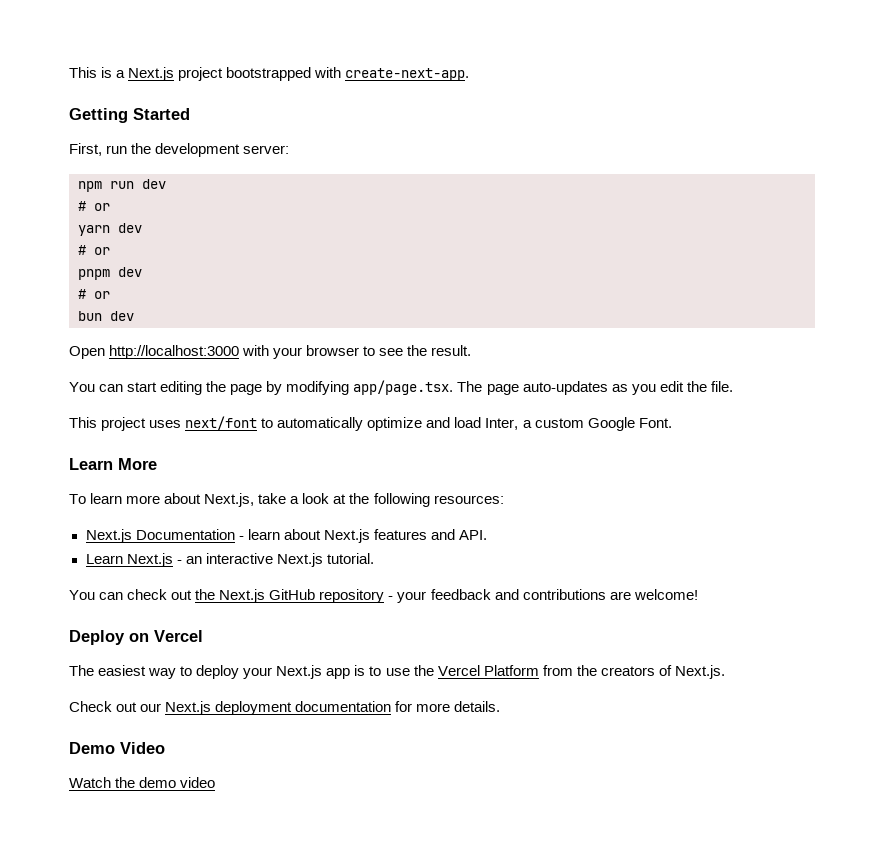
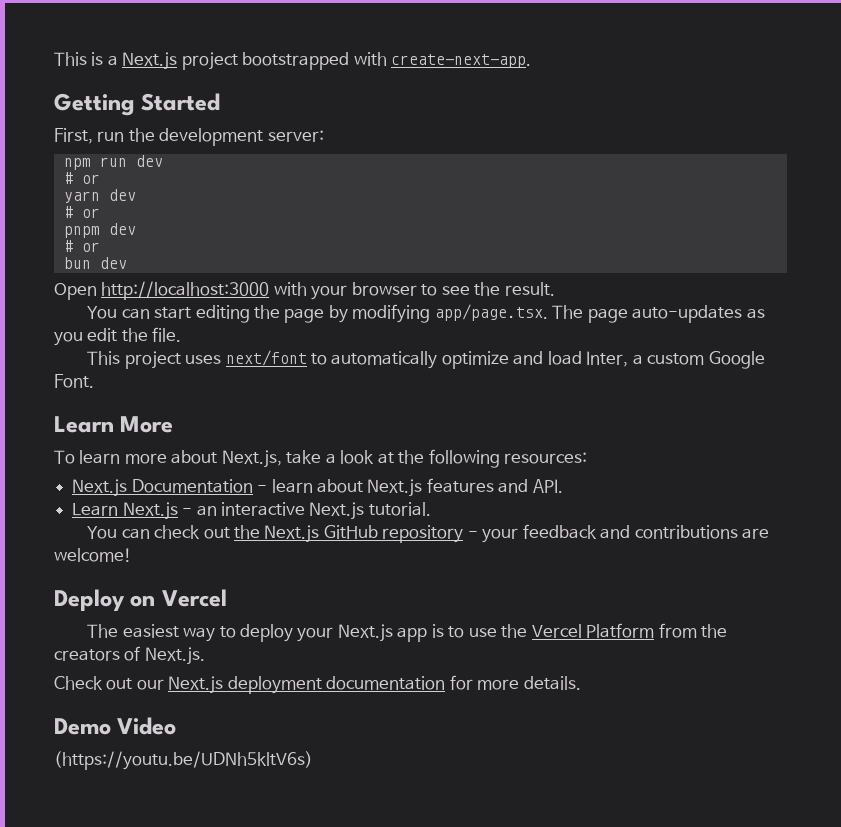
- Watch the demo video
+ (https://youtu.be/UDNh5kltV6s)

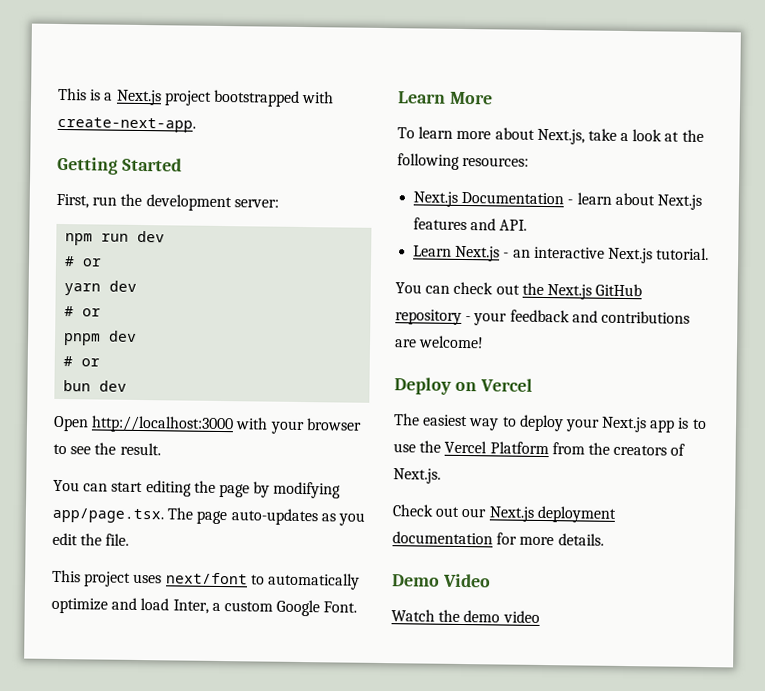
- (https://youtu.be/UDNh5kltV6s)
+ Watch the demo video

